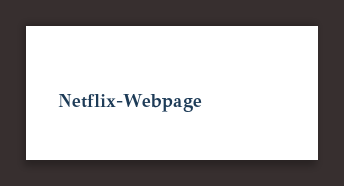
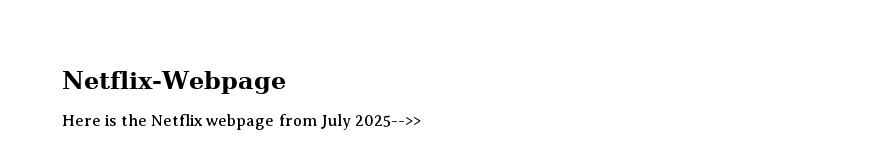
+ Here is the Netflix webpage from July 2025-->>

